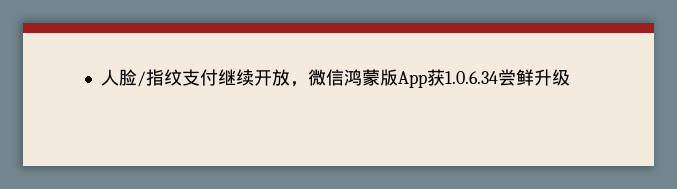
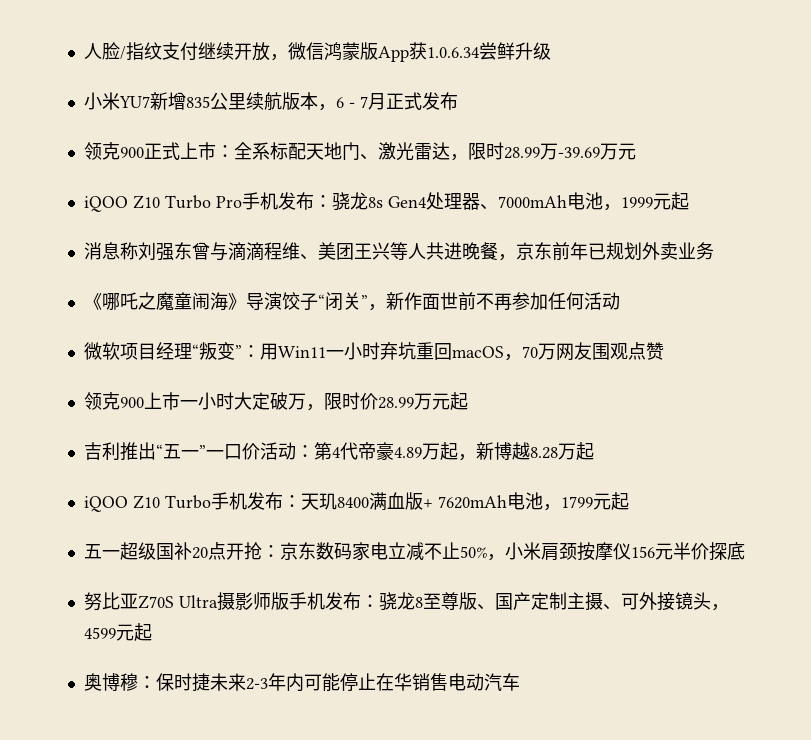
+ 小米YU7新增835公里续航版本，6 - 7月正式发布
+ 领克900正式上市：全系标配天地门、激光雷达，限时28.99万-39.69万元
+ iQOO Z10 Turbo Pro手机发布：骁龙8s Gen4处理器、7000mAh电池，1999元起
+ 消息称刘强东曾与滴滴程维、美团王兴等人共进晚餐，京东前年已规划外卖业务
+ 《哪吒之魔童闹海》导演饺子“闭关”，新作面世前不再参加任何活动
+ 微软项目经理“叛变”：用Win11一小时弃坑重回macOS，70万网友围观点赞
+ 领克900上市一小时大定破万，限时价28.99万元起
+ 吉利推出“五一”一口价活动：第4代帝豪4.89万起，新博越8.28万起
+ iQOO Z10 Turbo手机发布：天玑8400满血版+ 7620mAh电池，1799元起
+ 五一超级国补20点开抢：京东数码家电立减不止50%，小米肩颈按摩仪156元半价探底
+ 努比亚Z70S Ultra摄影师版手机发布：骁龙8至尊版、国产定制主摄、可外接镜头，4599元起
+ 奥博穆：保时捷未来2-3年内可能停止在华销售电动汽车

